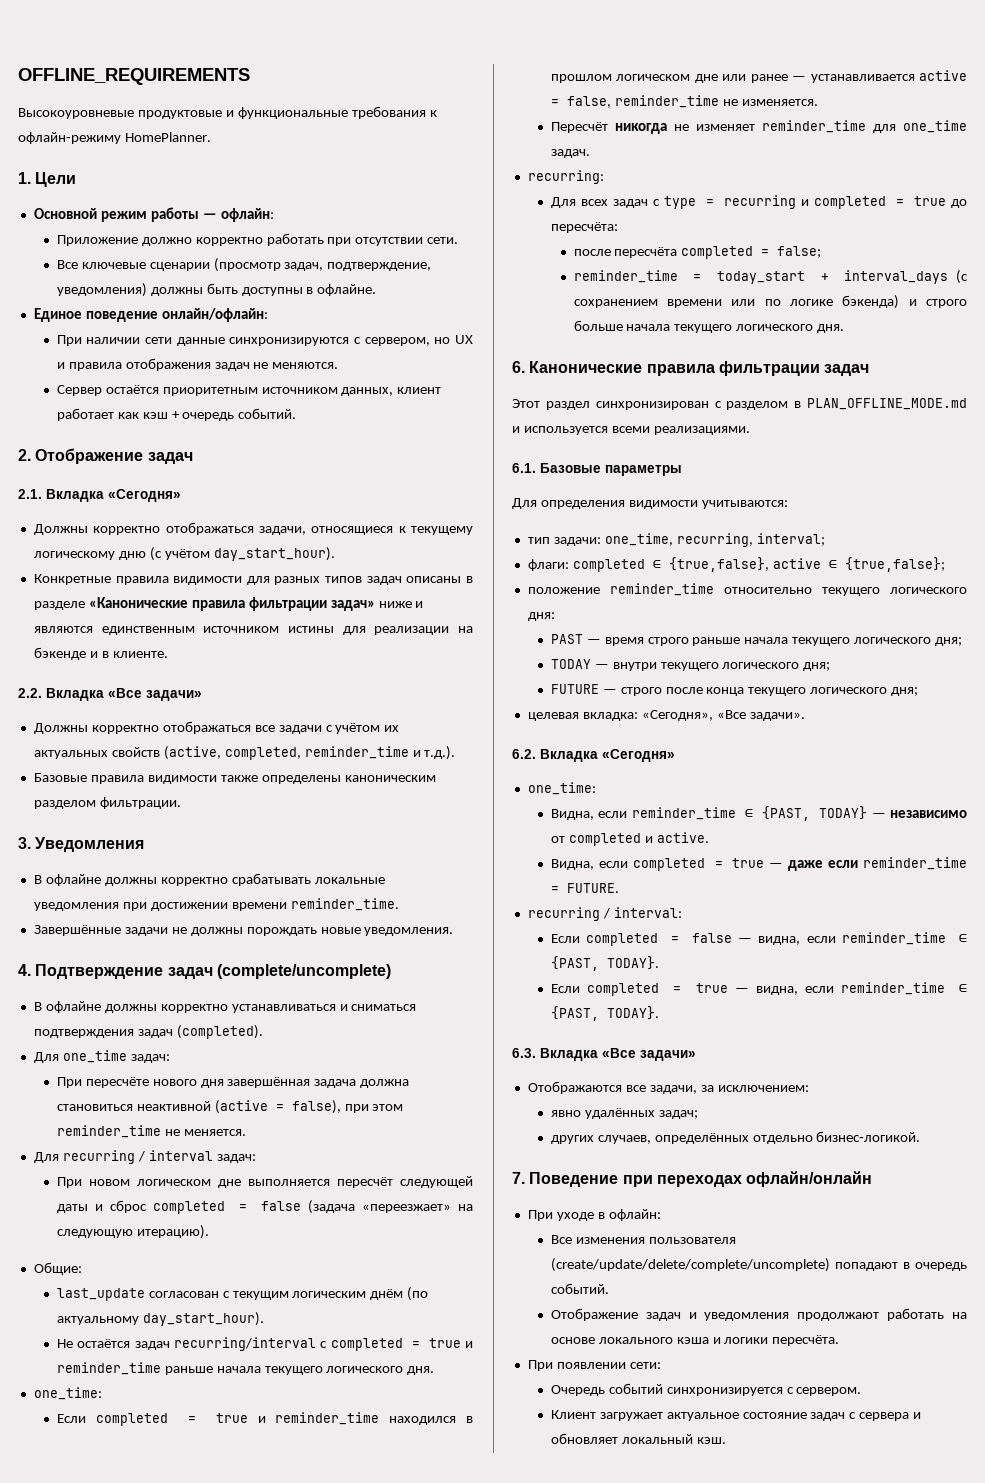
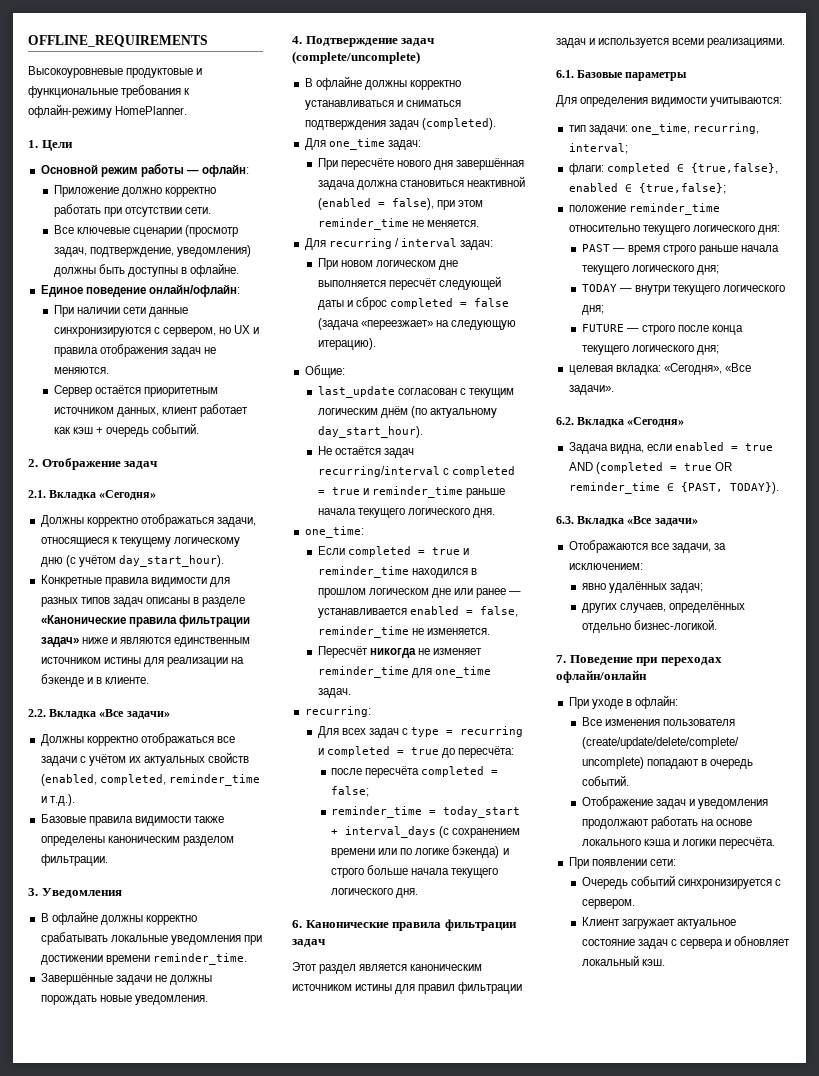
- Должны корректно отображаться все задачи с учётом их актуальных свойств (active, completed, reminder_time и т.д.).
+ Должны корректно отображаться все задачи с учётом их актуальных свойств (enabled, completed, reminder_time и т.д.).
- При пересчёте нового дня завершённая задача должна становиться неактивной (active = false), при этом reminder_time не меняется.
+ При пересчёте нового дня завершённая задача должна становиться неактивной (enabled = false), при этом reminder_time не меняется.
- Если completed = true и reminder_time находился в прошлом логическом дне или ранее — устанавливается active = false, reminder_time не изменяется.
+ Если completed = true и reminder_time находился в прошлом логическом дне или ранее — устанавливается enabled = false, reminder_time не изменяется.
- Этот раздел синхронизирован с разделом в PLAN_OFFLINE_MODE.md и используется всеми реализациями.
+ Этот раздел является каноническим источником истины для правил фильтрации задач и используется всеми реализациями.
- флаги: completed ∈ {true,false}, active ∈ {true,false};
+ флаги: completed ∈ {true,false}, enabled ∈ {true,false};
  6.2. Вкладка «Сегодня»
- one_time:
- Видна, если reminder_time ∈ {PAST, TODAY} — независимо от completed и active.
- Видна, если completed = true — даже если reminder_time = FUTURE.
- recurring / interval:
- Если completed = false — видна, если reminder_time ∈ {PAST, TODAY}.
- Если completed = true — видна, если reminder_time ∈ {PAST, TODAY}.
+ Задача видна, если enabled = true AND (completed = true OR reminder_time ∈ {PAST, TODAY}).

